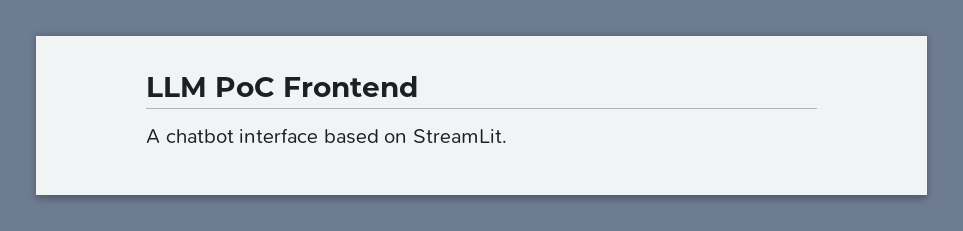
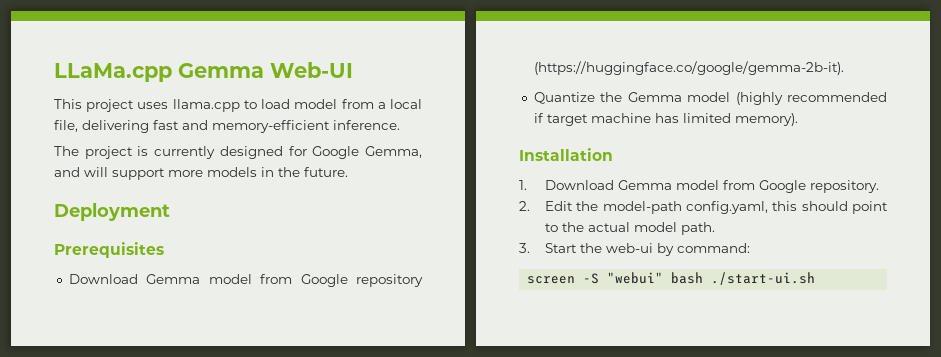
- LLM PoC Frontend
- A chatbot interface based on StreamLit.
+ LLaMa.cpp Gemma Web-UI
+ This project uses llama.cpp to load model from a local file, delivering fast and memory-efficient inference.
+ The project is currently designed for Google Gemma, and will support more models in the future.
+ Deployment
+ Prerequisites
+ Download Gemma model from Google repository (https://huggingface.co/google/gemma-2b-it).
+ Quantize the Gemma model (highly recommended if target machine has limited memory).
+ Installation
+ 1. Download Gemma model from Google repository.
+ 2. Edit the model-path config.yaml, this should point to the actual model path.
+ 3. Start the web-ui by command:
+ screen -S "webui" bash ./start-ui.sh

